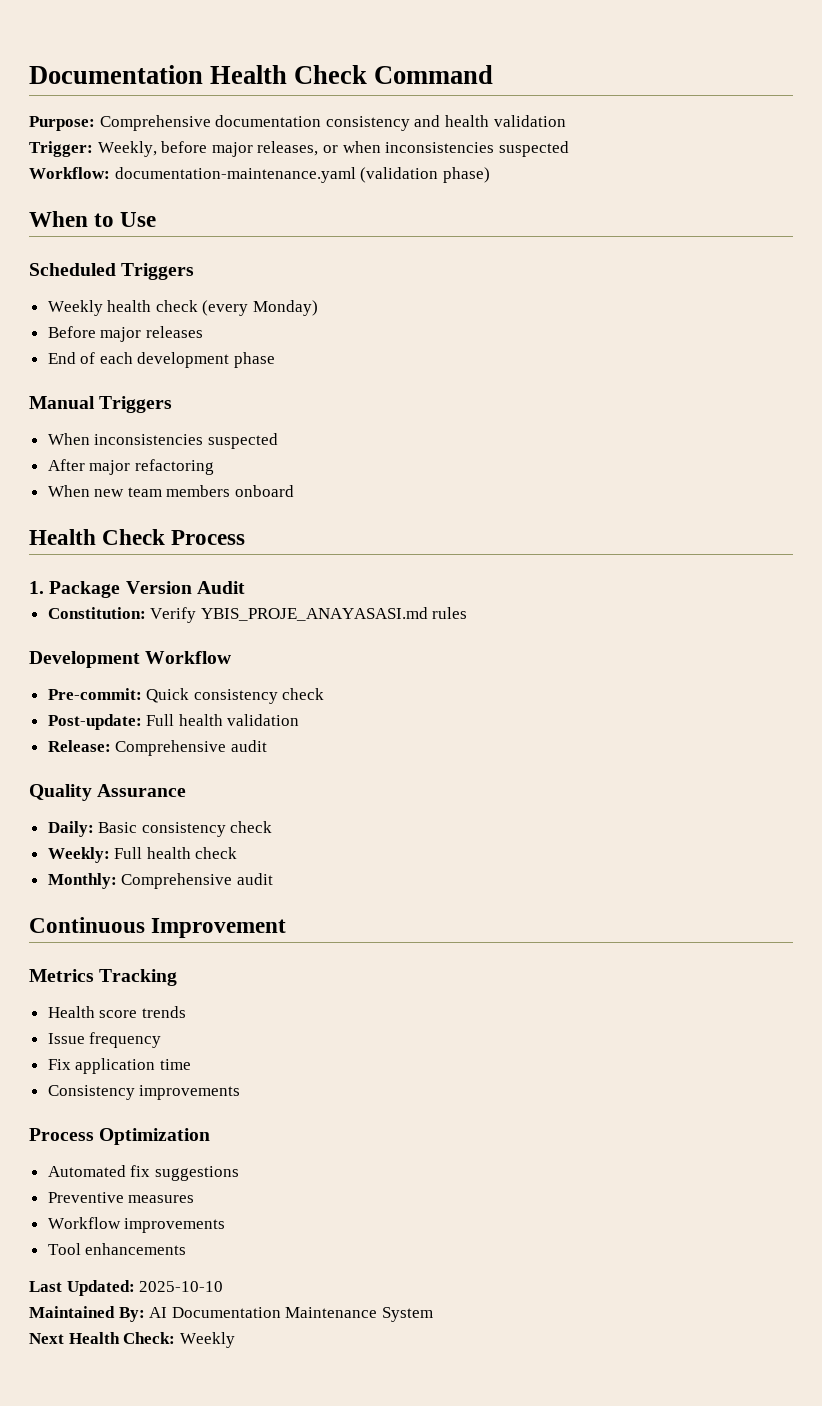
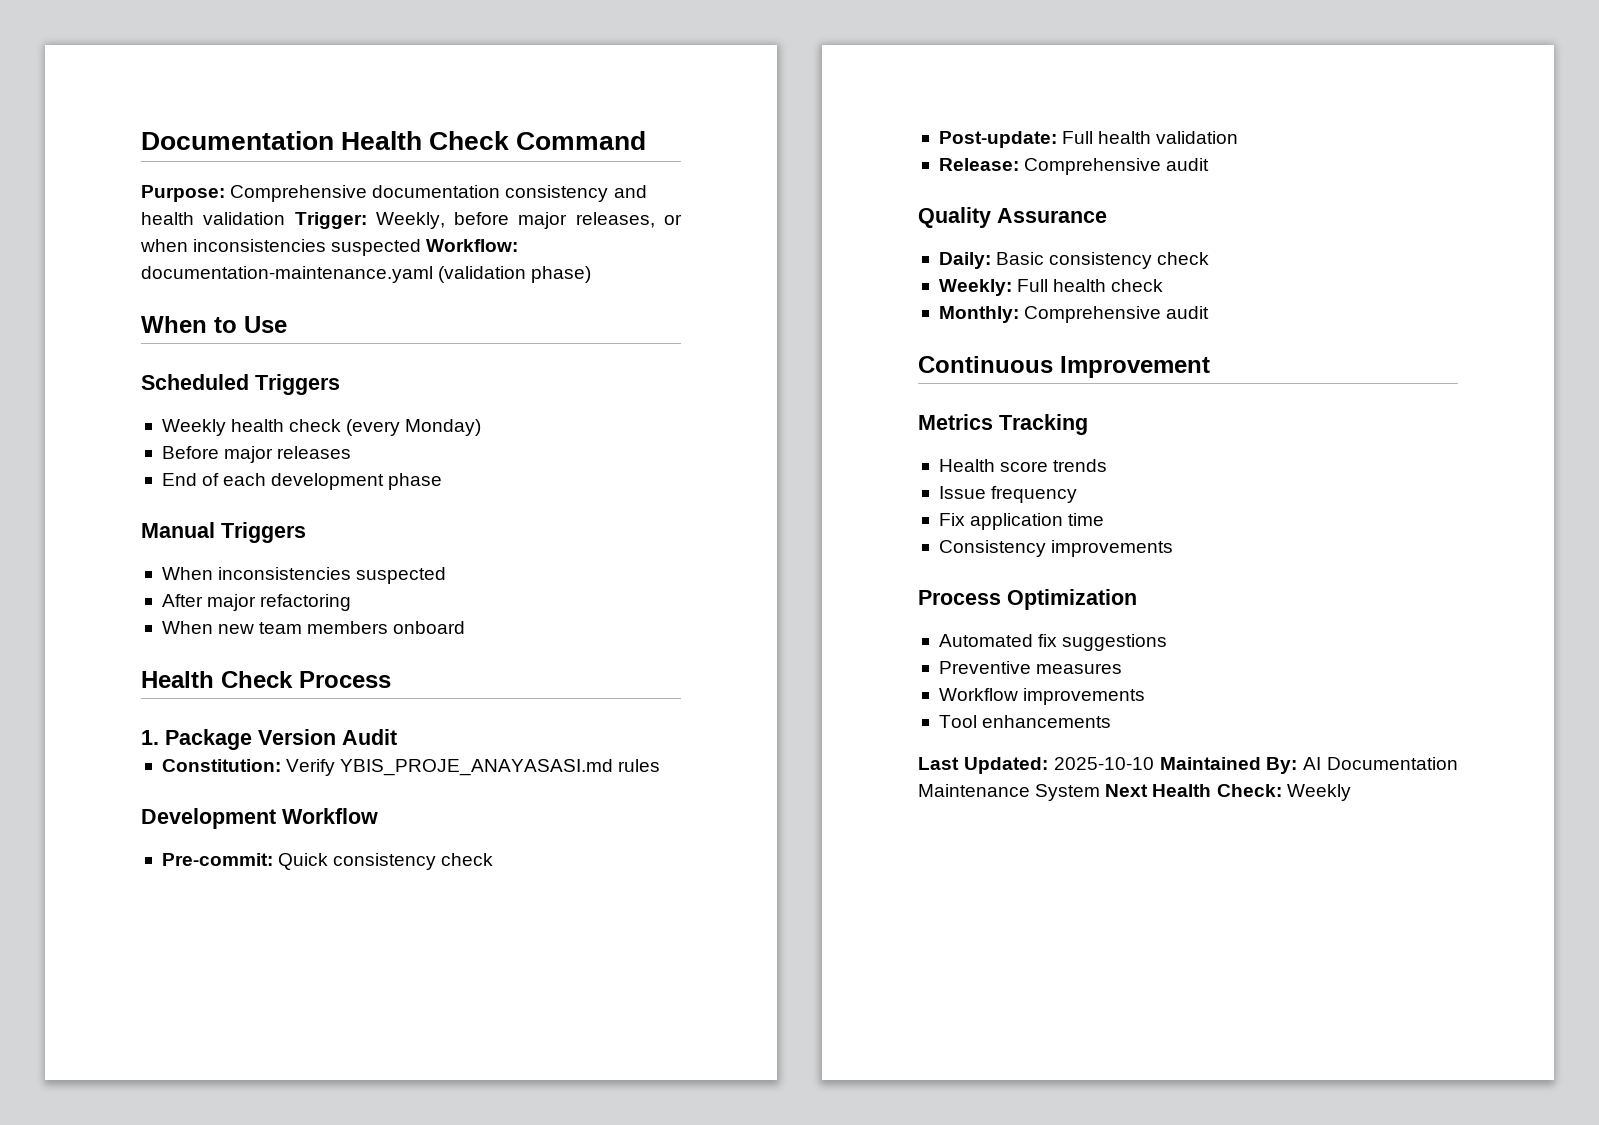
- Purpose: Comprehensive documentation consistency and health validation
- Trigger: Weekly, before major releases, or when inconsistencies suspected
- Workflow: documentation-maintenance.yaml (validation phase)
+ Purpose: Comprehensive documentation consistency and health validation Trigger: Weekly, before major releases, or when inconsistencies suspected Workflow: documentation-maintenance.yaml (validation phase)
- Last Updated: 2025-10-10
- Maintained By: AI Documentation Maintenance System
- Next Health Check: Weekly
+ Last Updated: 2025-10-10 Maintained By: AI Documentation Maintenance System Next Health Check: Weekly

